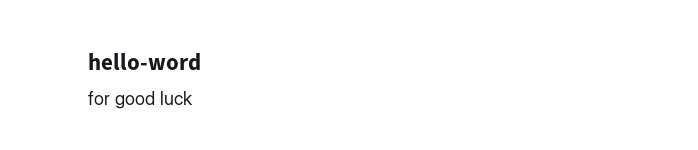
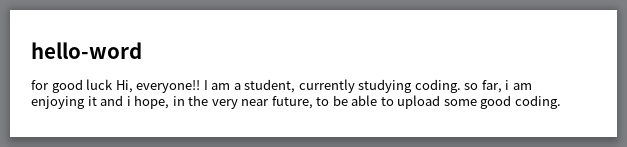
- for good luck
+ for good luck Hi, everyone!! I am a student, currently studying coding. so far, i am enjoying it and i hope, in the very near future, to be able to upload some good coding.

